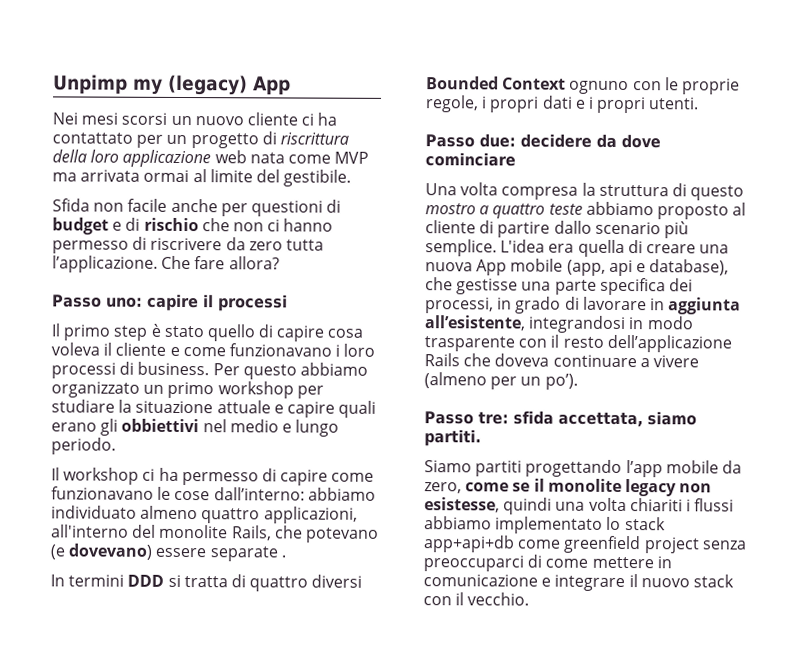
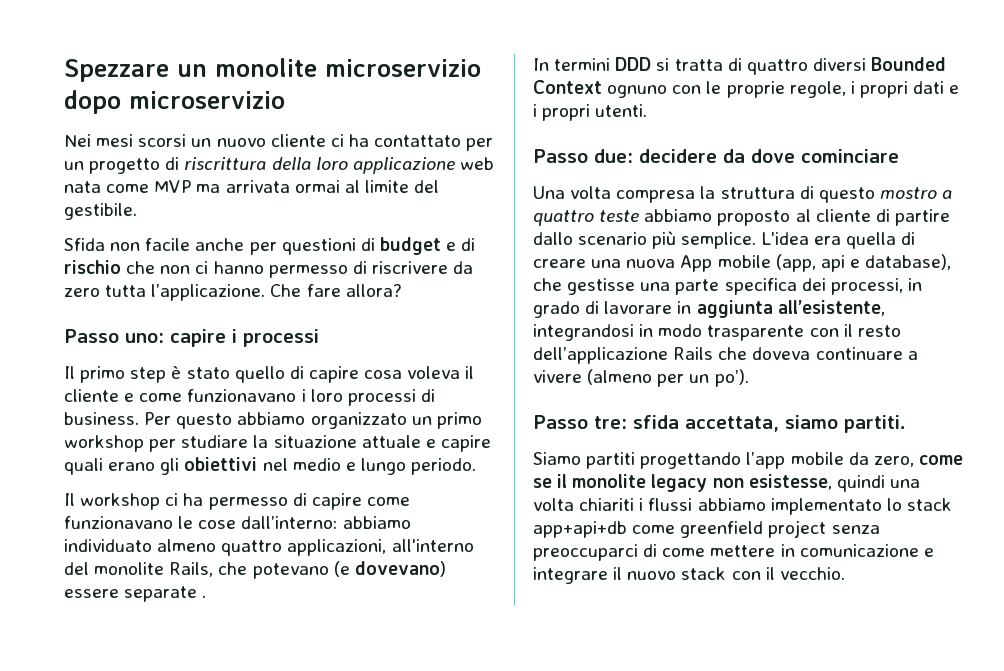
- Unpimp my (legacy) App
+ Spezzare un monolite microservizio dopo microservizio
- Passo uno: capire il processi
+ Passo uno: capire i processi
- Per questo abbiamo organizzato un primo workshop per studiare la situazione attuale e capire quali erano gli obbiettivi nel medio e lungo periodo.
+ Per questo abbiamo organizzato un primo workshop per studiare la situazione attuale e capire quali erano gli obiettivi nel medio e lungo periodo.

